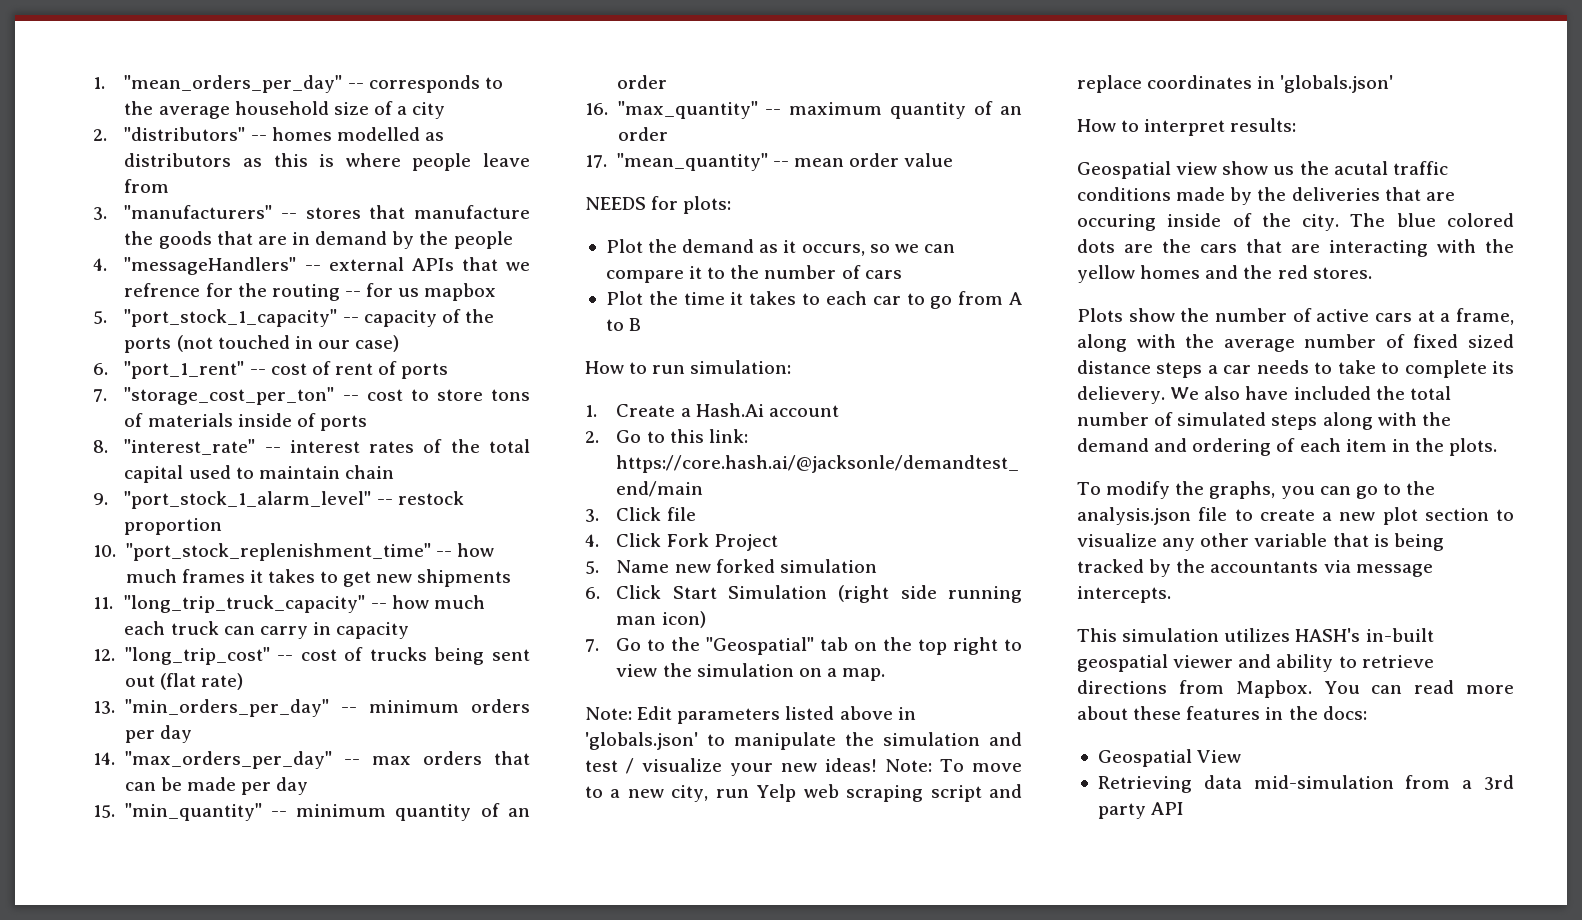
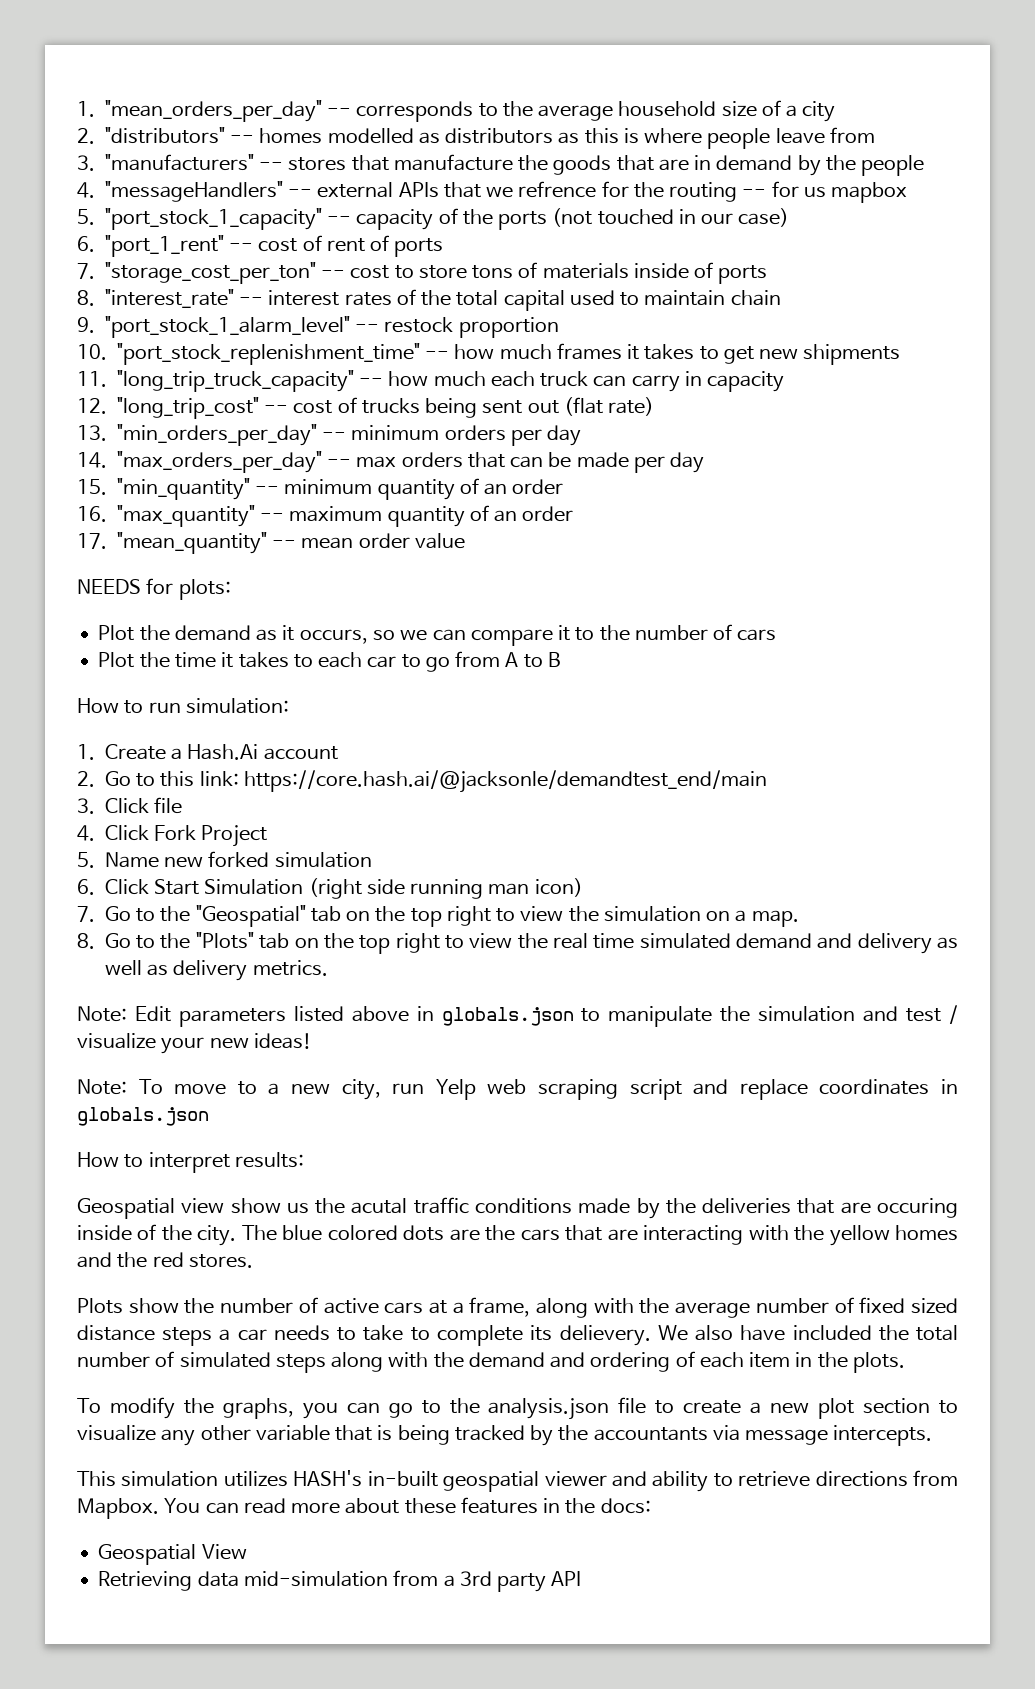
+ 8. Go to the "Plots" tab on the top right to view the real time simulated demand and delivery as well as delivery metrics.
- Note: Edit parameters listed above in 'globals.json' to manipulate the simulation and test / visualize your new ideas! Note: To move to a new city, run Yelp web scraping script and replace coordinates in 'globals.json'
+ Note: Edit parameters listed above in globals.json to manipulate the simulation and test / visualize your new ideas!
+ Note: To move to a new city, run Yelp web scraping script and replace coordinates in globals.json

